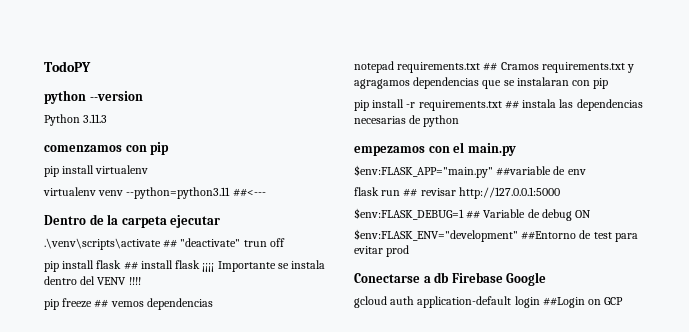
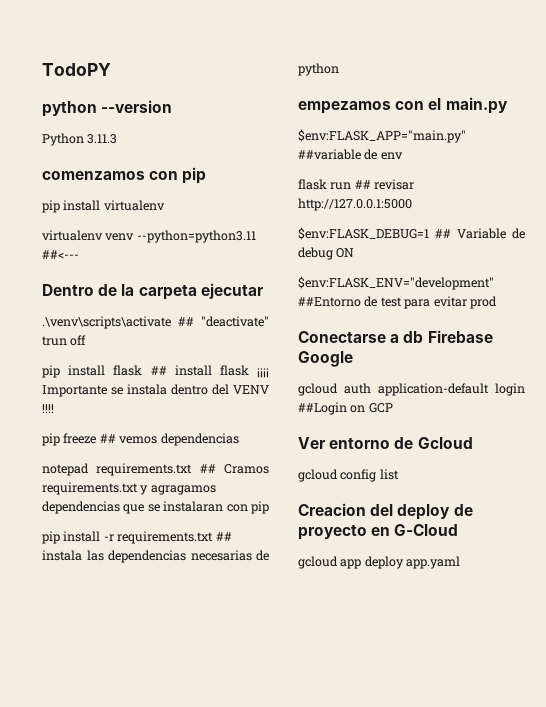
+ Ver entorno de Gcloud
+ gcloud config list
+ Creacion del deploy de proyecto en G-Cloud
+ gcloud app deploy app.yaml

